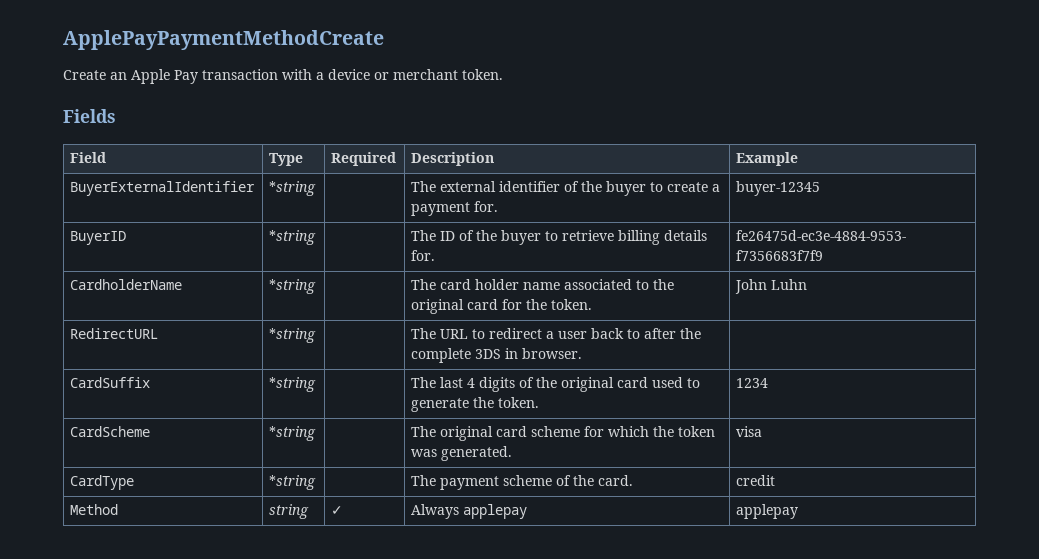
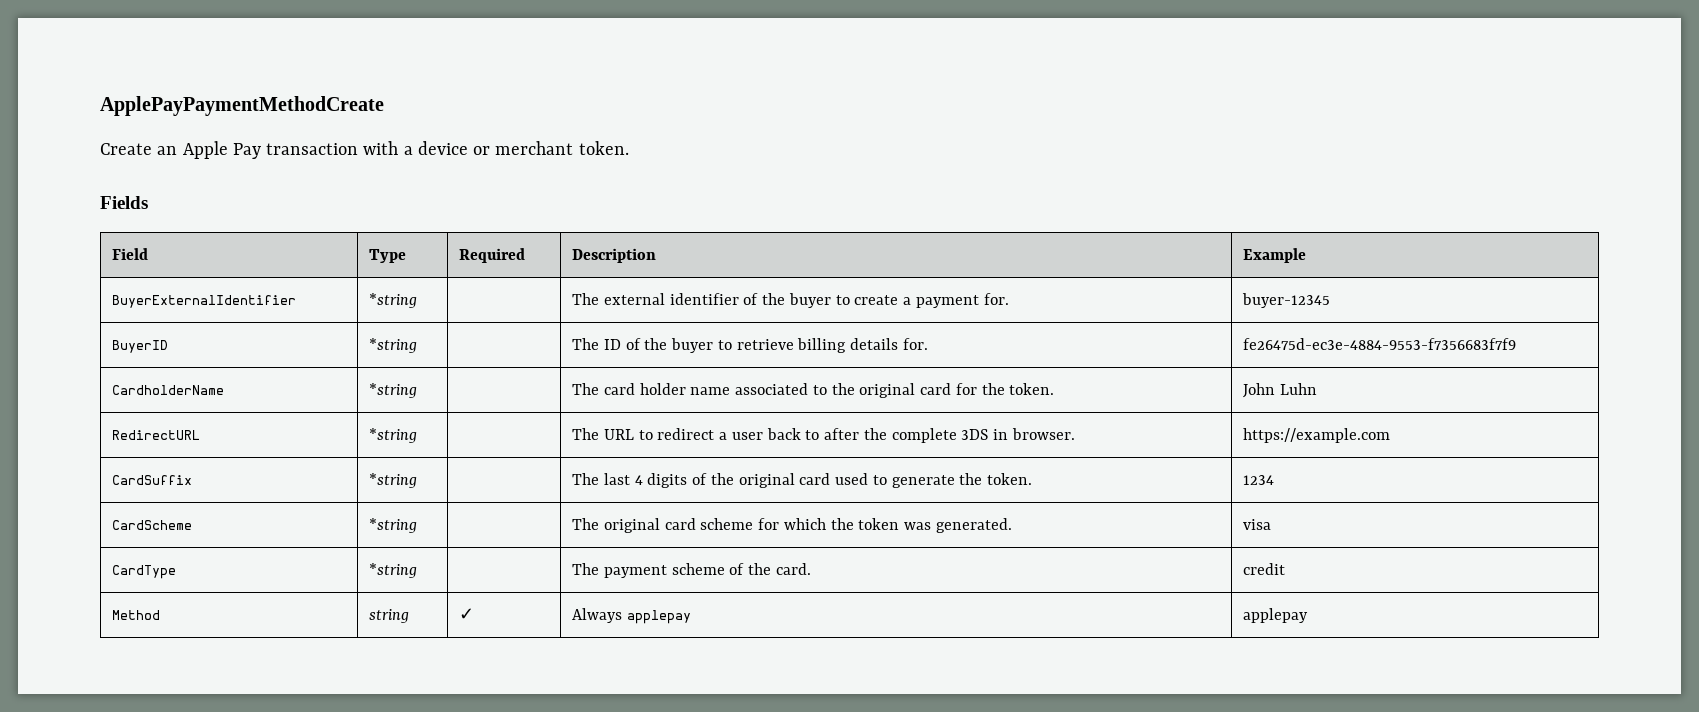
- RedirectURL | *string | | The URL to redirect a user back to after the complete 3DS in browser. |
+ RedirectURL | *string | | The URL to redirect a user back to after the complete 3DS in browser. | https://example.com

